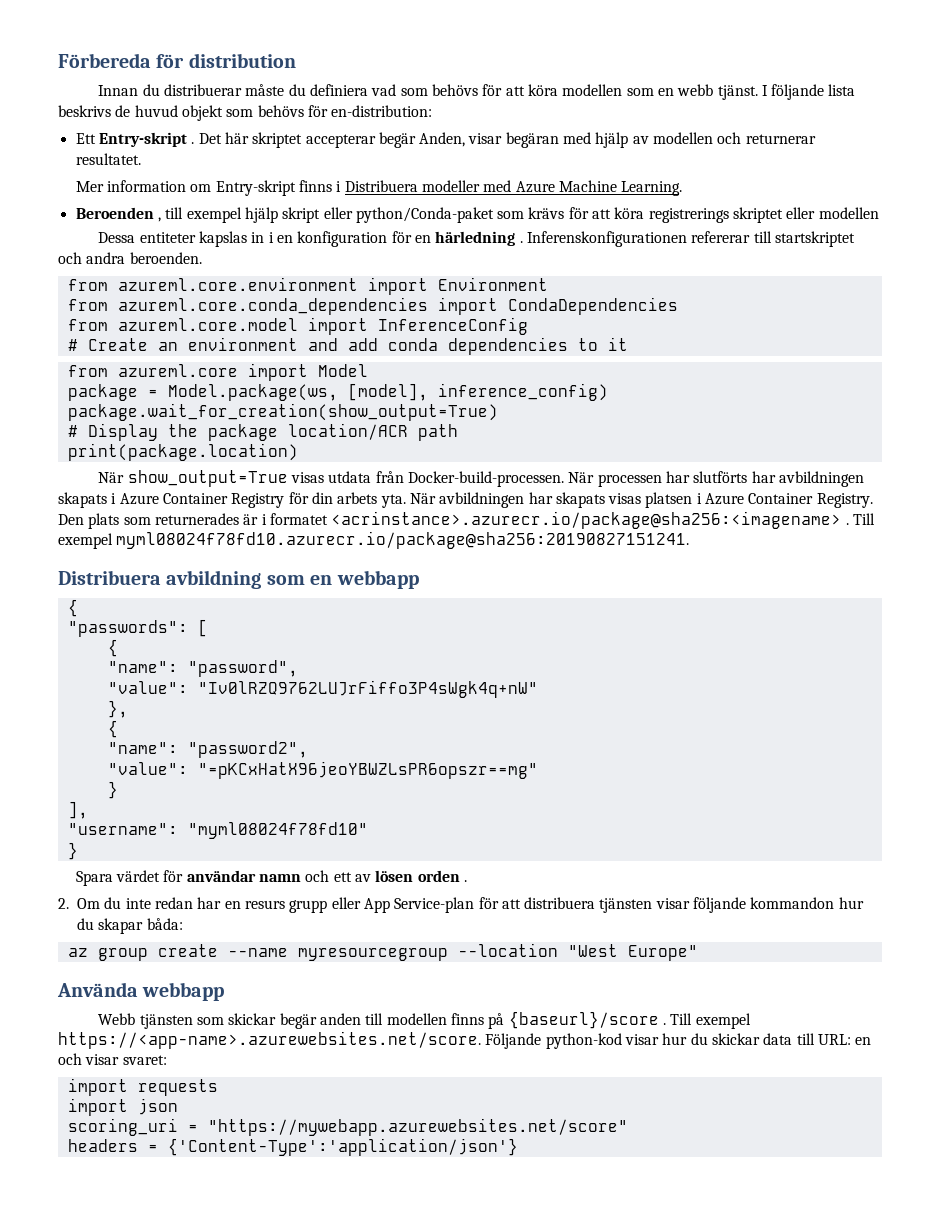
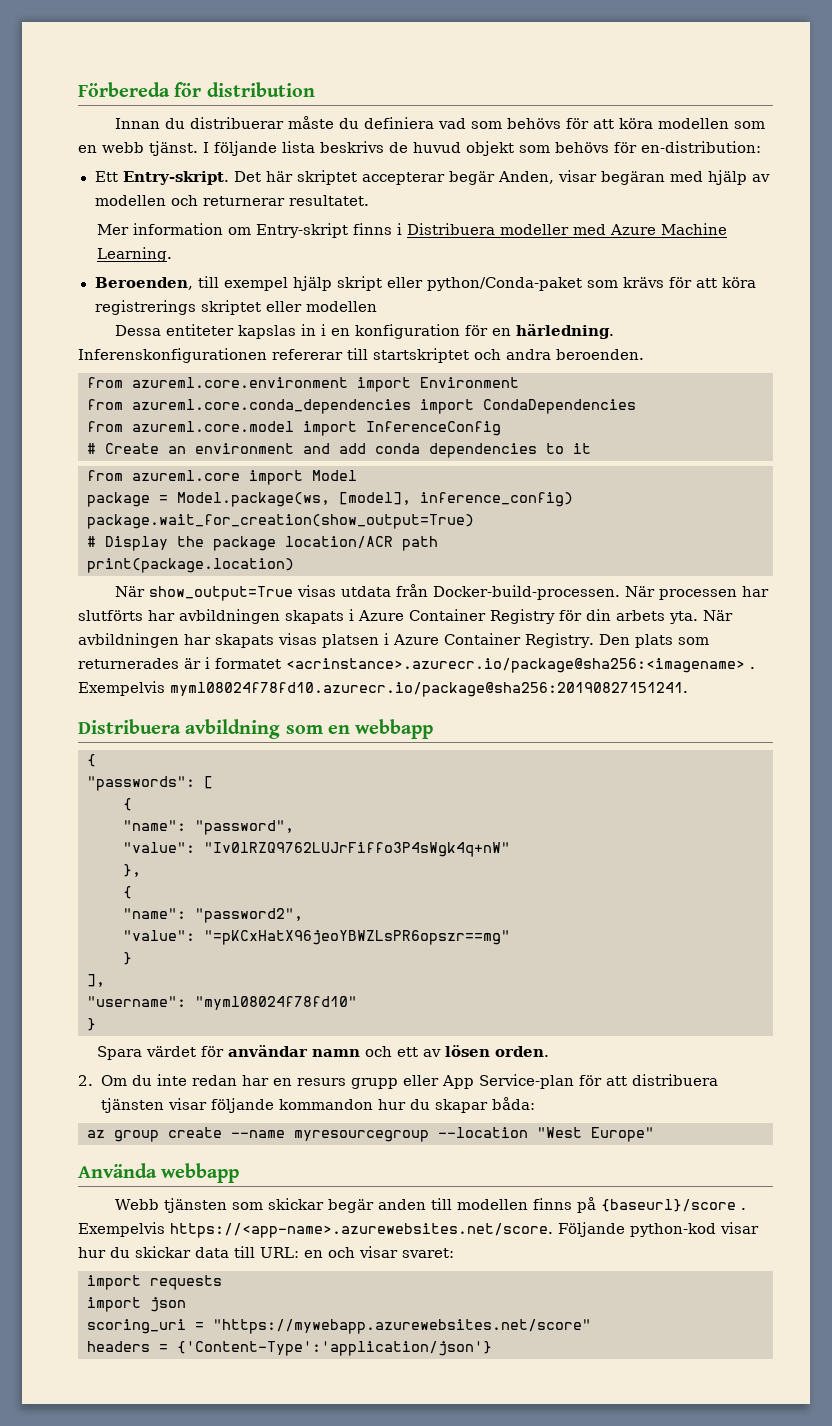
- Ett Entry-skript .
+ Ett Entry-skript.
- Beroenden , till exempel hjälp skript eller python/Conda-paket som krävs för att köra registrerings skriptet eller modellen
+ Beroenden, till exempel hjälp skript eller python/Conda-paket som krävs för att köra registrerings skriptet eller modellen
- Dessa entiteter kapslas in i en konfiguration för en härledning .
+ Dessa entiteter kapslas in i en konfiguration för en härledning.
- Till exempel myml08024f78fd10.azurecr.io/package@sha256:20190827151241.
+ Exempelvis myml08024f78fd10.azurecr.io/package@sha256:20190827151241.
- Spara värdet för användar namn och ett av lösen orden .
+ Spara värdet för användar namn och ett av lösen orden.
- Till exempel https://<app-name>.azurewebsites.net/score. Följande python-kod visar hur du skickar data till URL: en och visar svaret:
+ Exempelvis https://<app-name>.azurewebsites.net/score. Följande python-kod visar hur du skickar data till URL: en och visar svaret:

